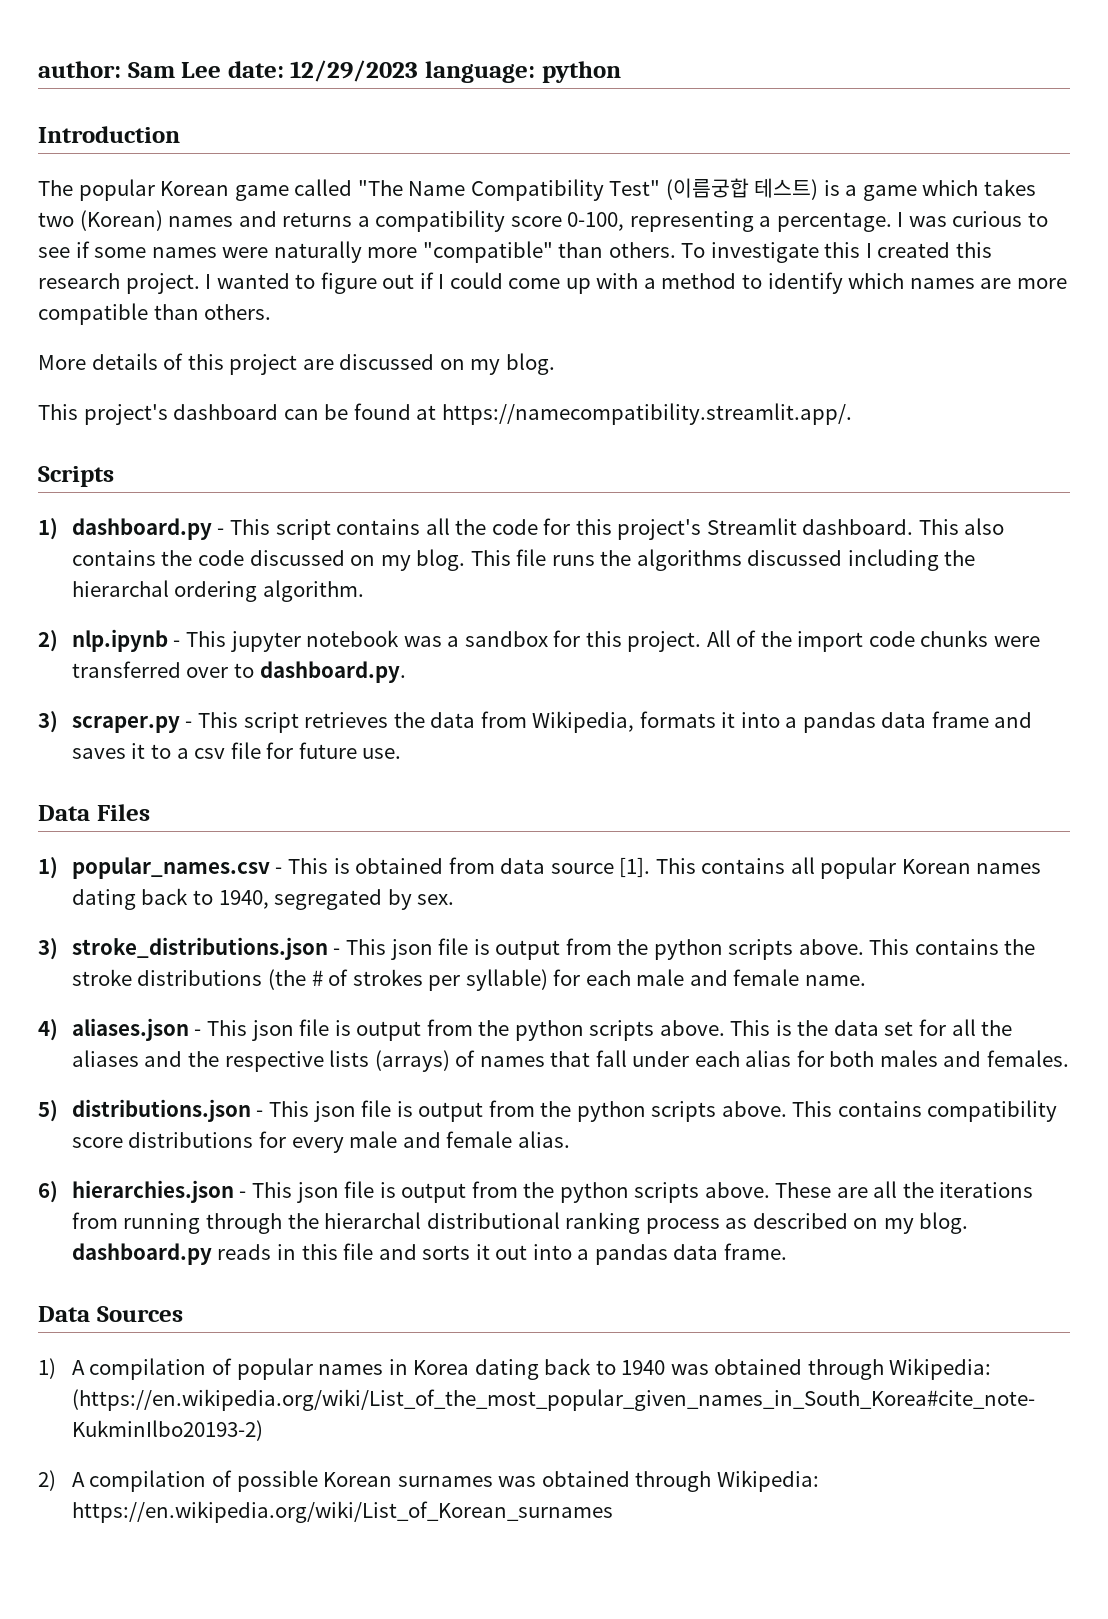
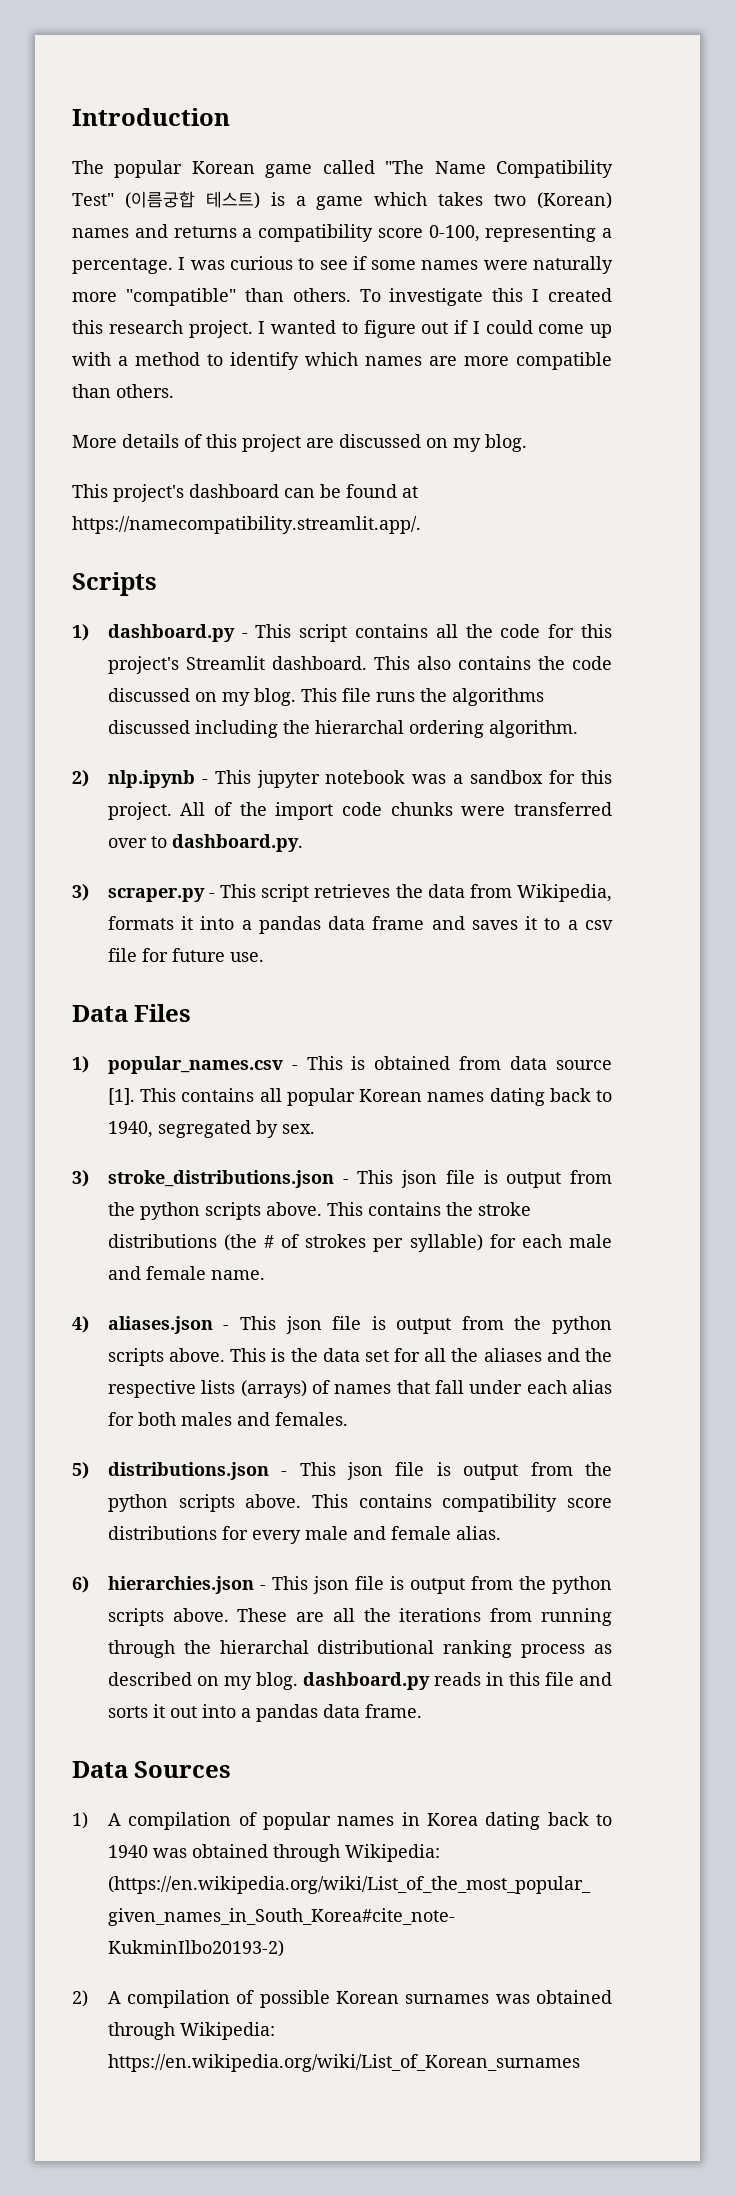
- author: Sam Lee date: 12/29/2023 language: python

